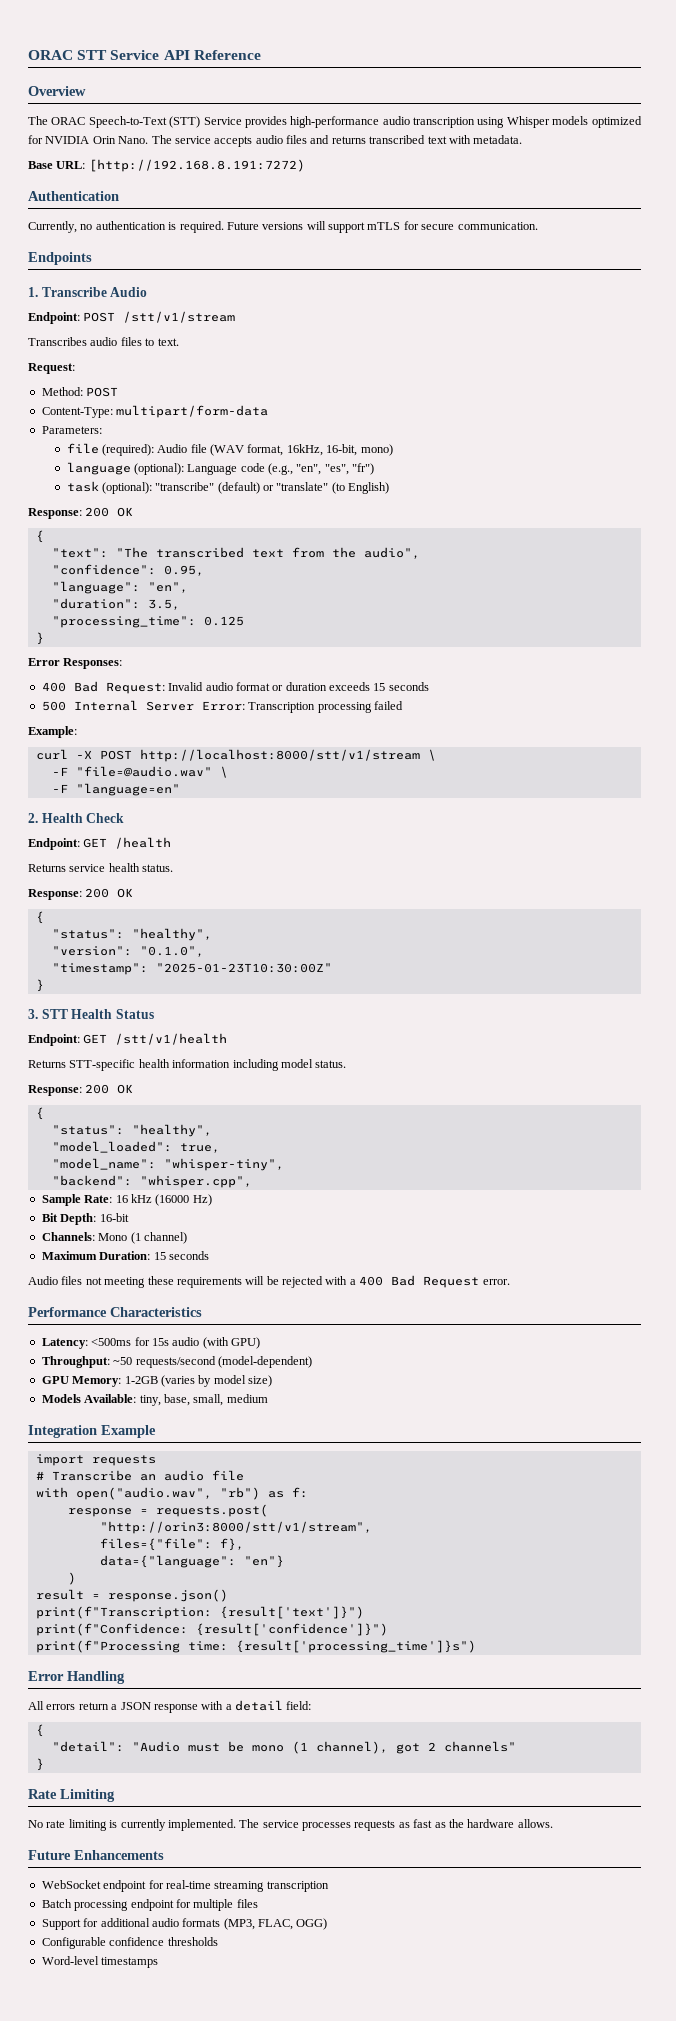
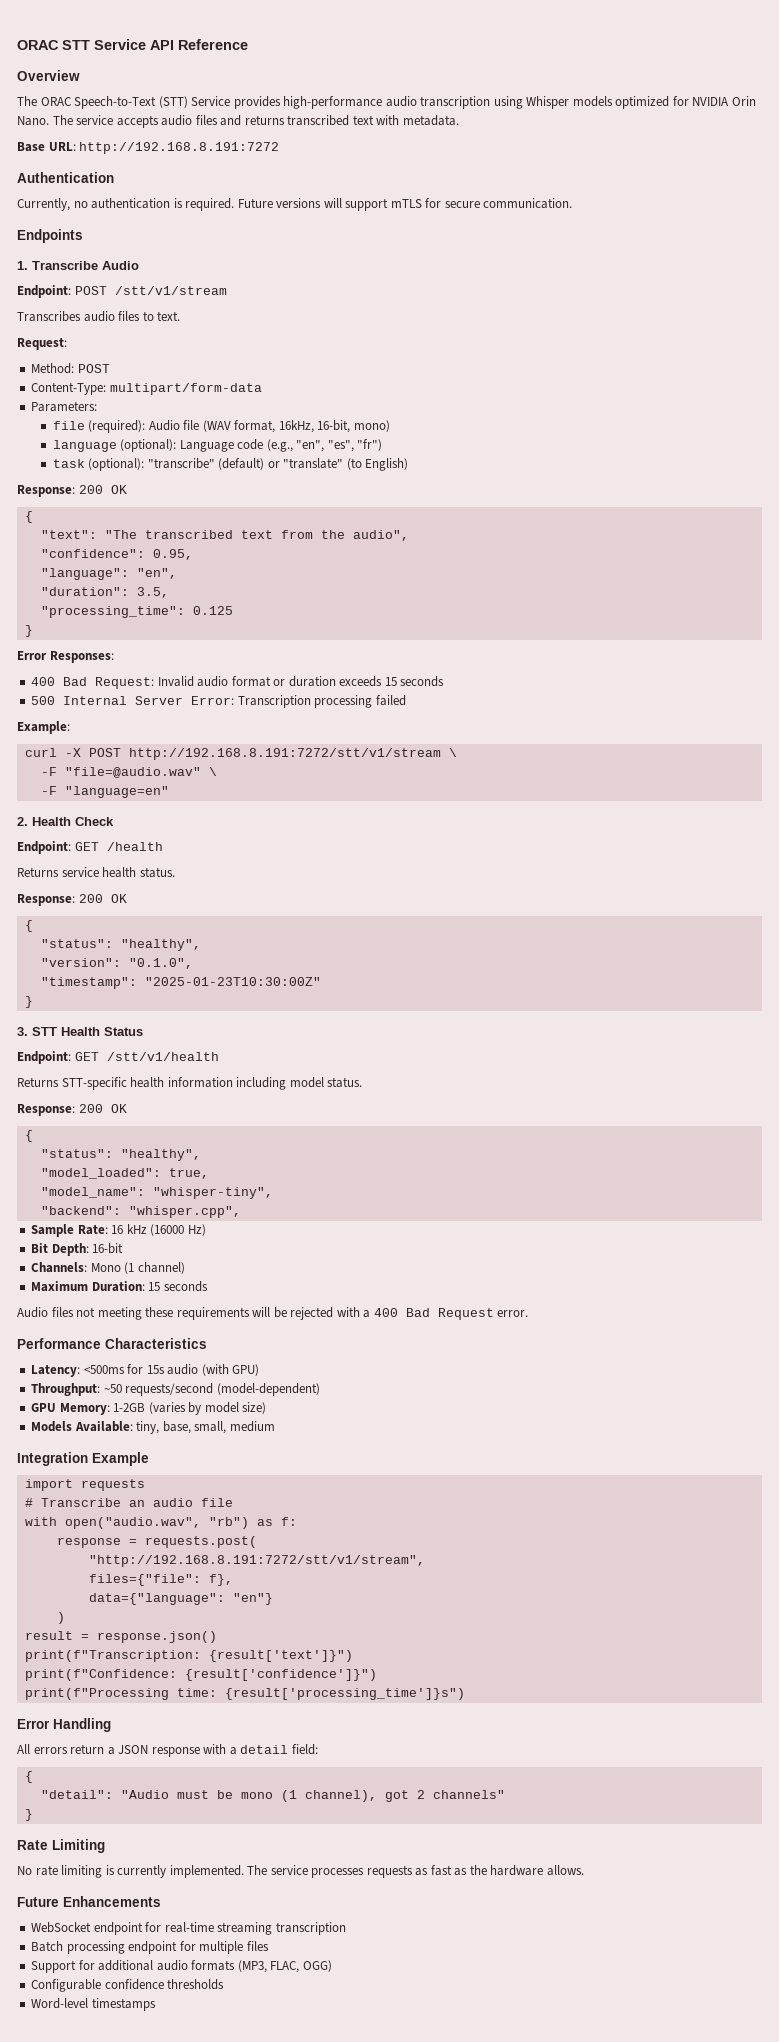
- Base URL: [http://192.168.8.191:7272)
+ Base URL: http://192.168.8.191:7272
- curl -X POST http://localhost:8000/stt/v1/stream \
+ curl -X POST http://192.168.8.191:7272/stt/v1/stream \
- "http://orin3:8000/stt/v1/stream",
+ "http://192.168.8.191:7272/stt/v1/stream",

